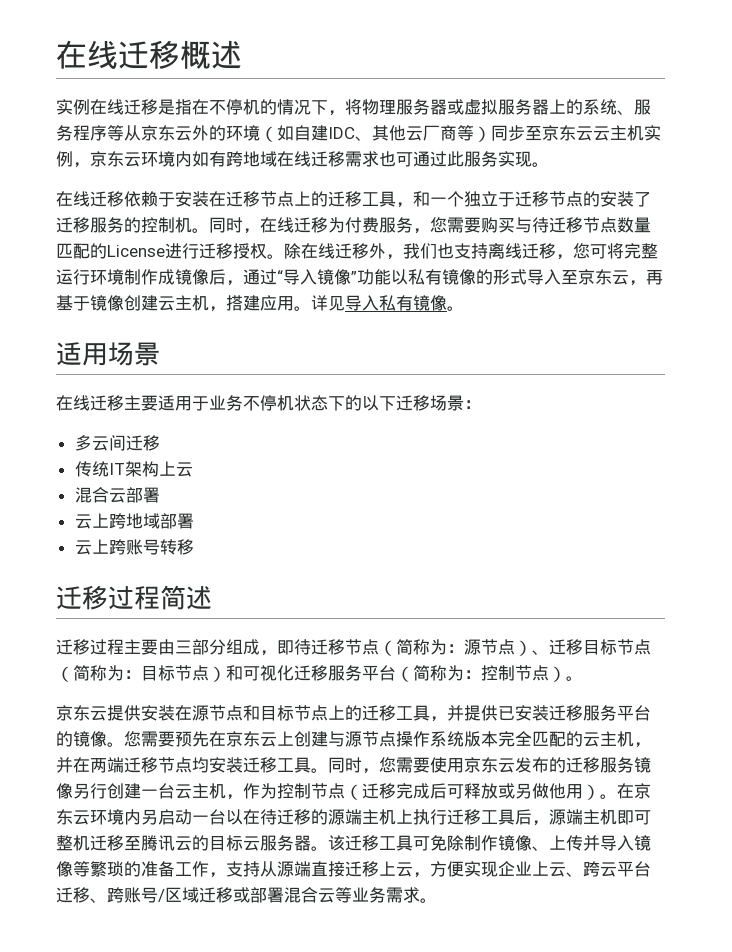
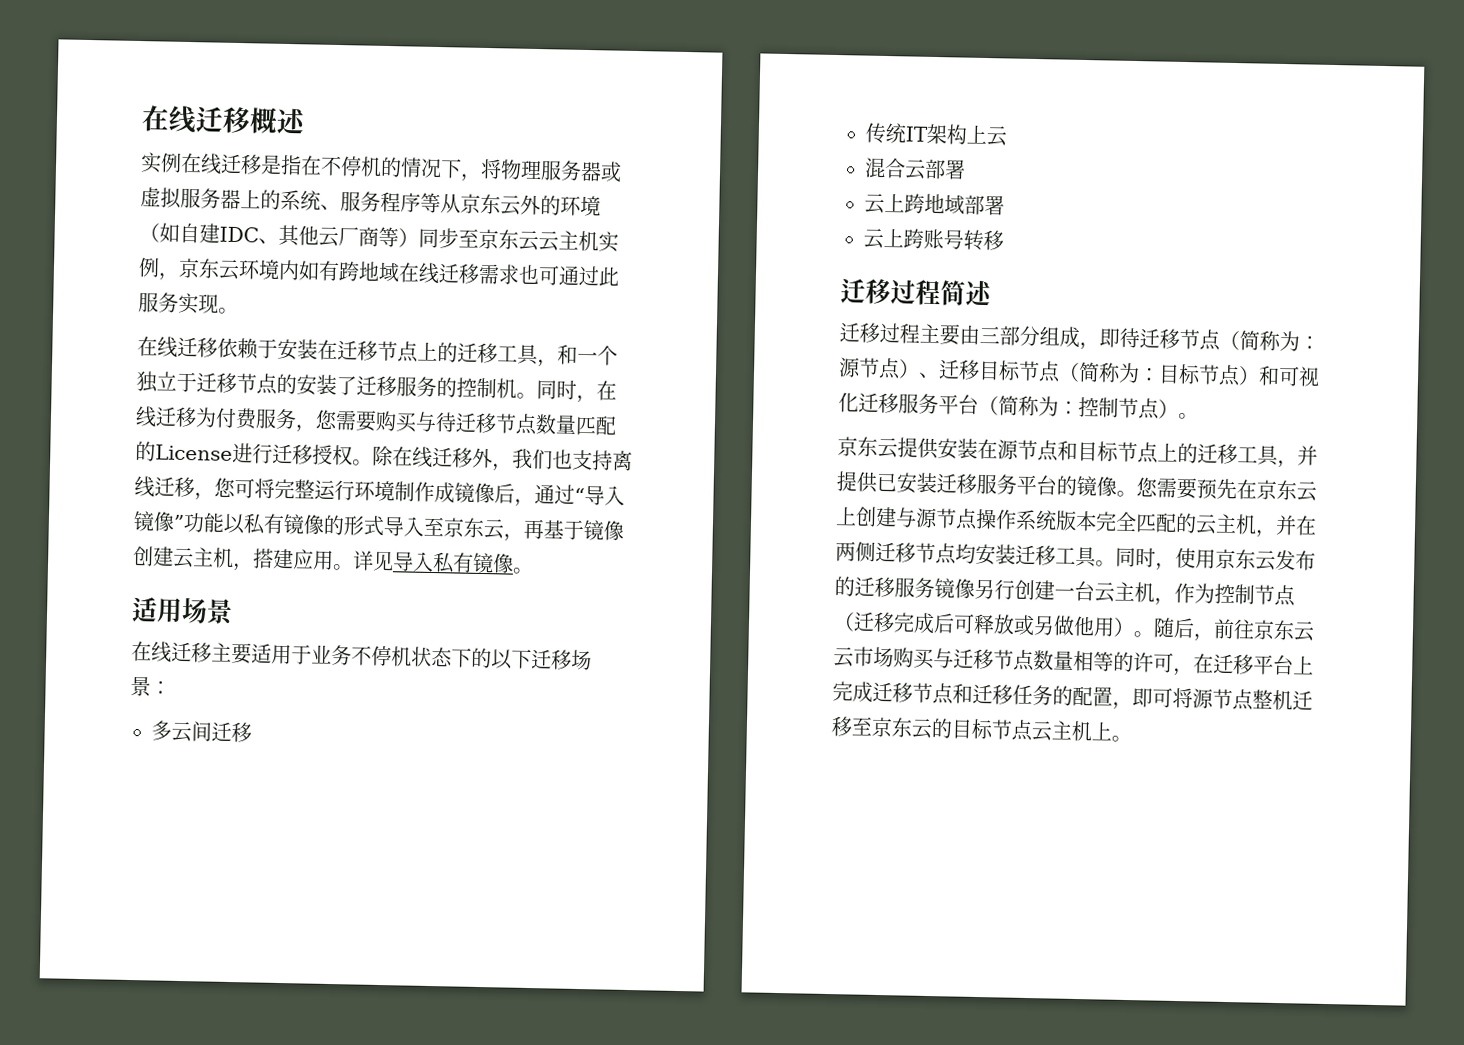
- 您需要预先在京东云上创建与源节点操作系统版本完全匹配的云主机，并在两端迁移节点均安装迁移工具。
+ 您需要预先在京东云上创建与源节点操作系统版本完全匹配的云主机，并在两侧迁移节点均安装迁移工具。
- 同时，您需要使用京东云发布的迁移服务镜像另行创建一台云主机，作为控制节点（迁移完成后可释放或另做他用）。
+ 同时，使用京东云发布的迁移服务镜像另行创建一台云主机，作为控制节点（迁移完成后可释放或另做他用）。
- 在京东云环境内另启动一台以在待迁移的源端主机上执行迁移工具后，源端主机即可整机迁移至腾讯云的目标云服务器。该迁移工具可免除制作镜像、上传并导入镜像等繁琐的准备工作，支持从源端直接迁移上云，方便实现企业上云、跨云平台迁移、跨账号/区域迁移或部署混合云等业务需求。
+ 随后，前往京东云云市场购买与迁移节点数量相等的许可，在迁移平台上完成迁移节点和迁移任务的配置，即可将源节点整机迁移至京东云的目标节点云主机上。

